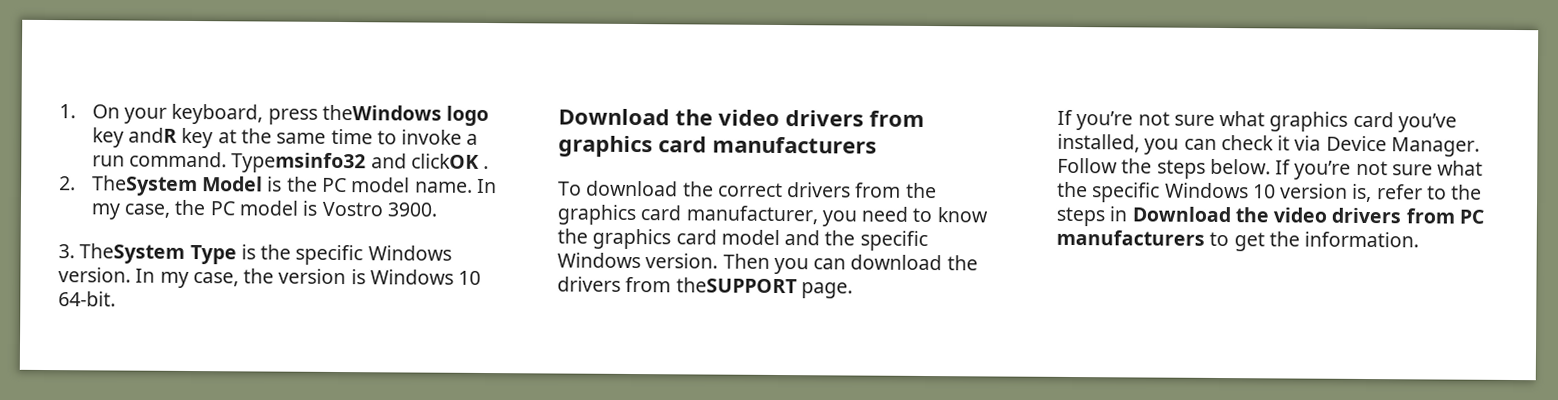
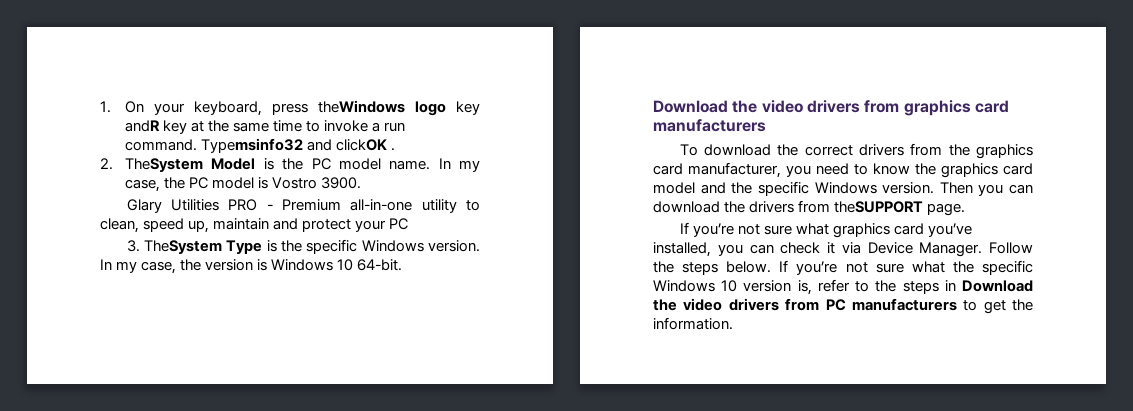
+ Glary Utilities PRO - Premium all-in-one utility to clean, speed up, maintain and protect your PC

